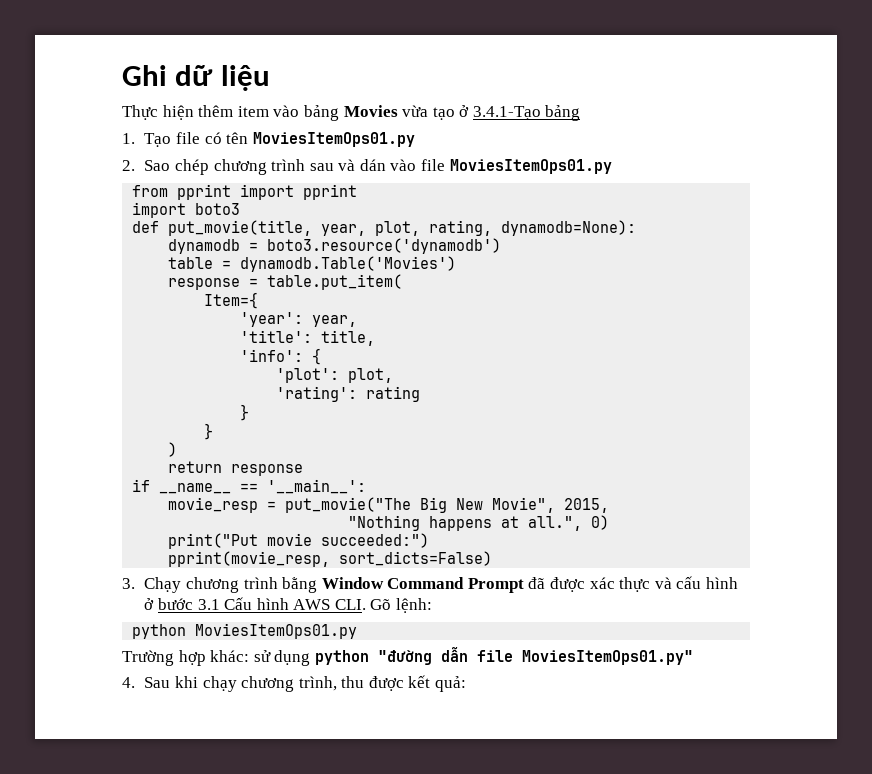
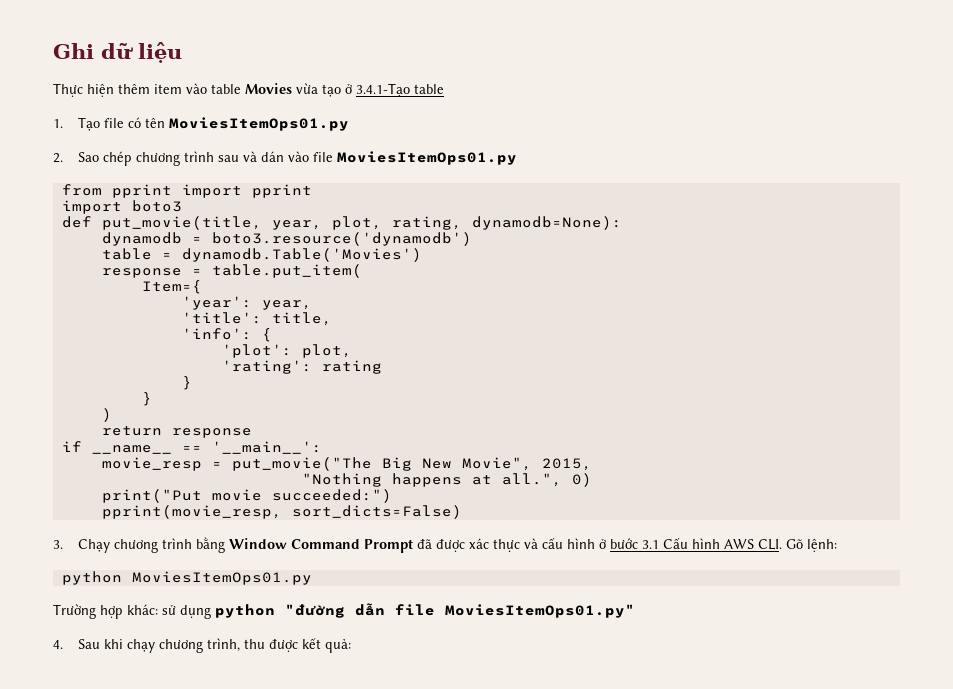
- Thực hiện thêm item vào bảng Movies vừa tạo ở 3.4.1-Tạo bảng
+ Thực hiện thêm item vào table Movies vừa tạo ở 3.4.1-Tạo table

